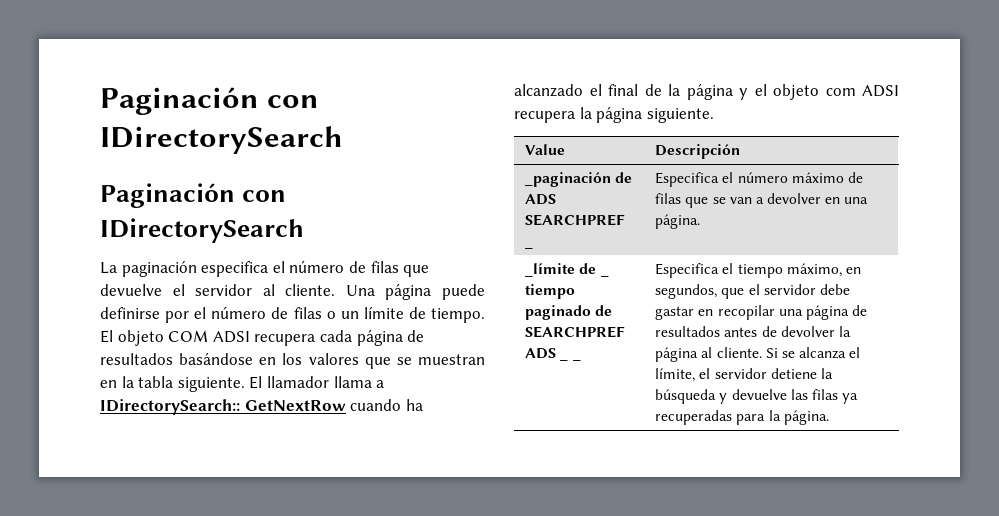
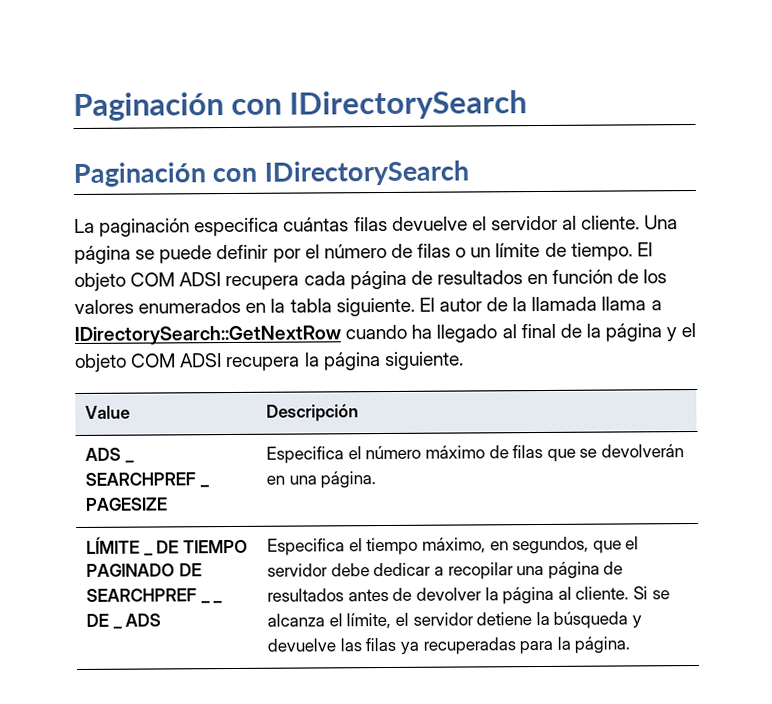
- La paginación especifica el número de filas que devuelve el servidor al cliente.
+ La paginación especifica cuántas filas devuelve el servidor al cliente.
- Una página puede definirse por el número de filas o un límite de tiempo.
+ Una página se puede definir por el número de filas o un límite de tiempo.
- El objeto COM ADSI recupera cada página de resultados basándose en los valores que se muestran en la tabla siguiente.
+ El objeto COM ADSI recupera cada página de resultados en función de los valores enumerados en la tabla siguiente.
- El llamador llama a IDirectorySearch:: GetNextRow cuando ha alcanzado el final de la página y el objeto com ADSI recupera la página siguiente.
+ El autor de la llamada llama a IDirectorySearch::GetNextRow cuando ha llegado al final de la página y el objeto COM ADSI recupera la página siguiente.
- _paginación de ADS SEARCHPREF _ | Especifica el número máximo de filas que se van a devolver en una página.
+ ADS _ SEARCHPREF _ PAGESIZE | Especifica el número máximo de filas que se devolverán en una página.
- _límite de _ tiempo paginado de SEARCHPREF ADS _ _
+ LÍMITE _ DE TIEMPO PAGINADO DE SEARCHPREF _ _ DE _ ADS
- Especifica el tiempo máximo, en segundos, que el servidor debe gastar en recopilar una página de resultados antes de devolver la página al cliente.
+ Especifica el tiempo máximo, en segundos, que el servidor debe dedicar a recopilar una página de resultados antes de devolver la página al cliente.

